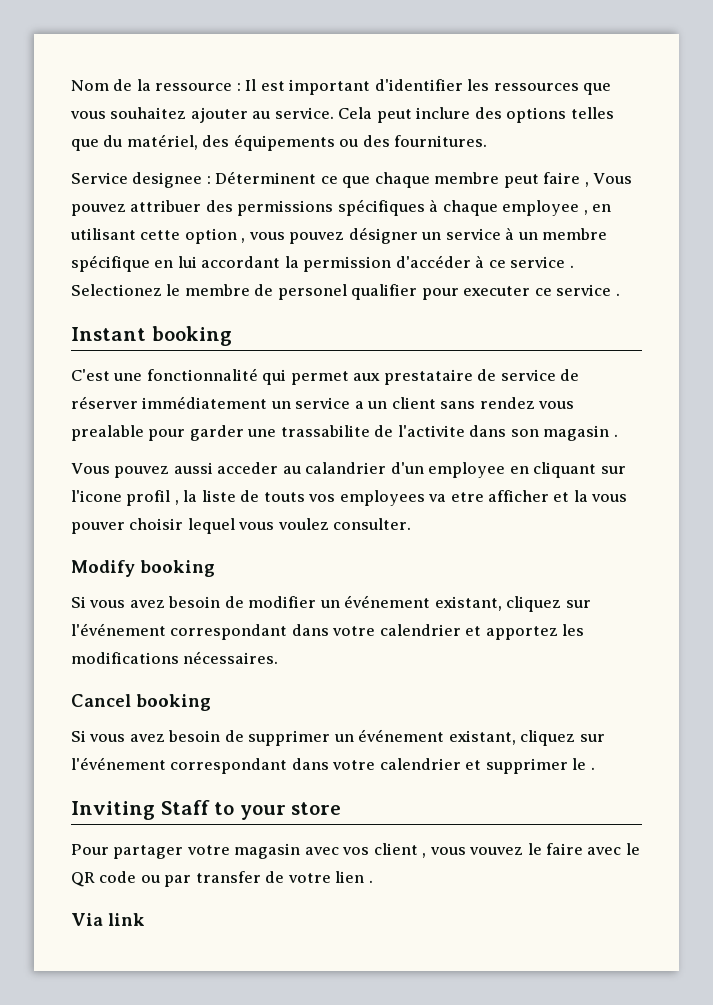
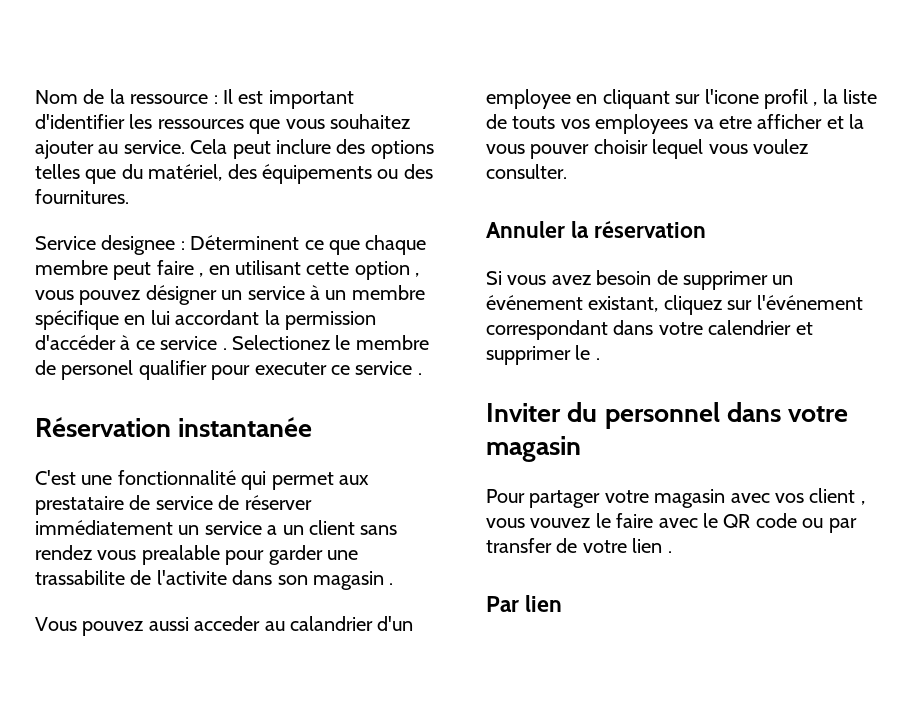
- Service designee : Déterminent ce que chaque membre peut faire , Vous pouvez attribuer des permissions spécifiques à chaque employee , en utilisant cette option , vous pouvez désigner un service à un membre spécifique en lui accordant la permission d'accéder à ce service .
+ Service designee : Déterminent ce que chaque membre peut faire , en utilisant cette option , vous pouvez désigner un service à un membre spécifique en lui accordant la permission d'accéder à ce service .
- Instant booking
+ Réservation instantanée
- Modify booking
- Si vous avez besoin de modifier un événement existant, cliquez sur l'événement correspondant dans votre calendrier et apportez les modifications nécessaires.
- Cancel booking
+ Annuler la réservation
- Inviting Staff to your store
+ Inviter du personnel dans votre magasin
- Via link
+ Par lien

